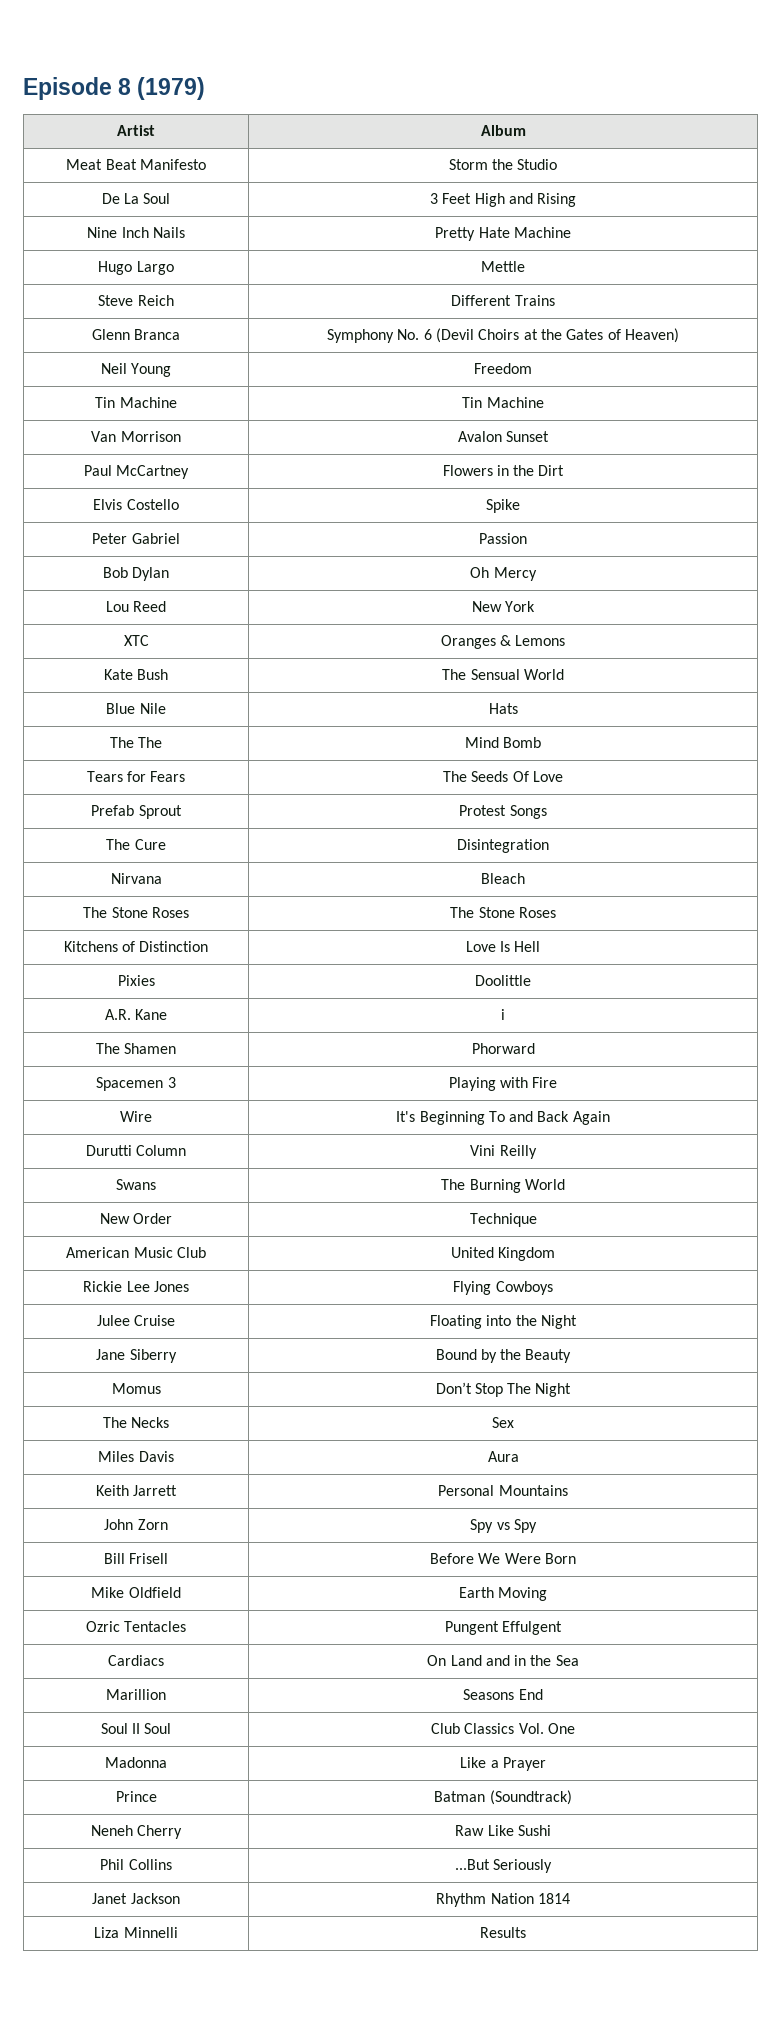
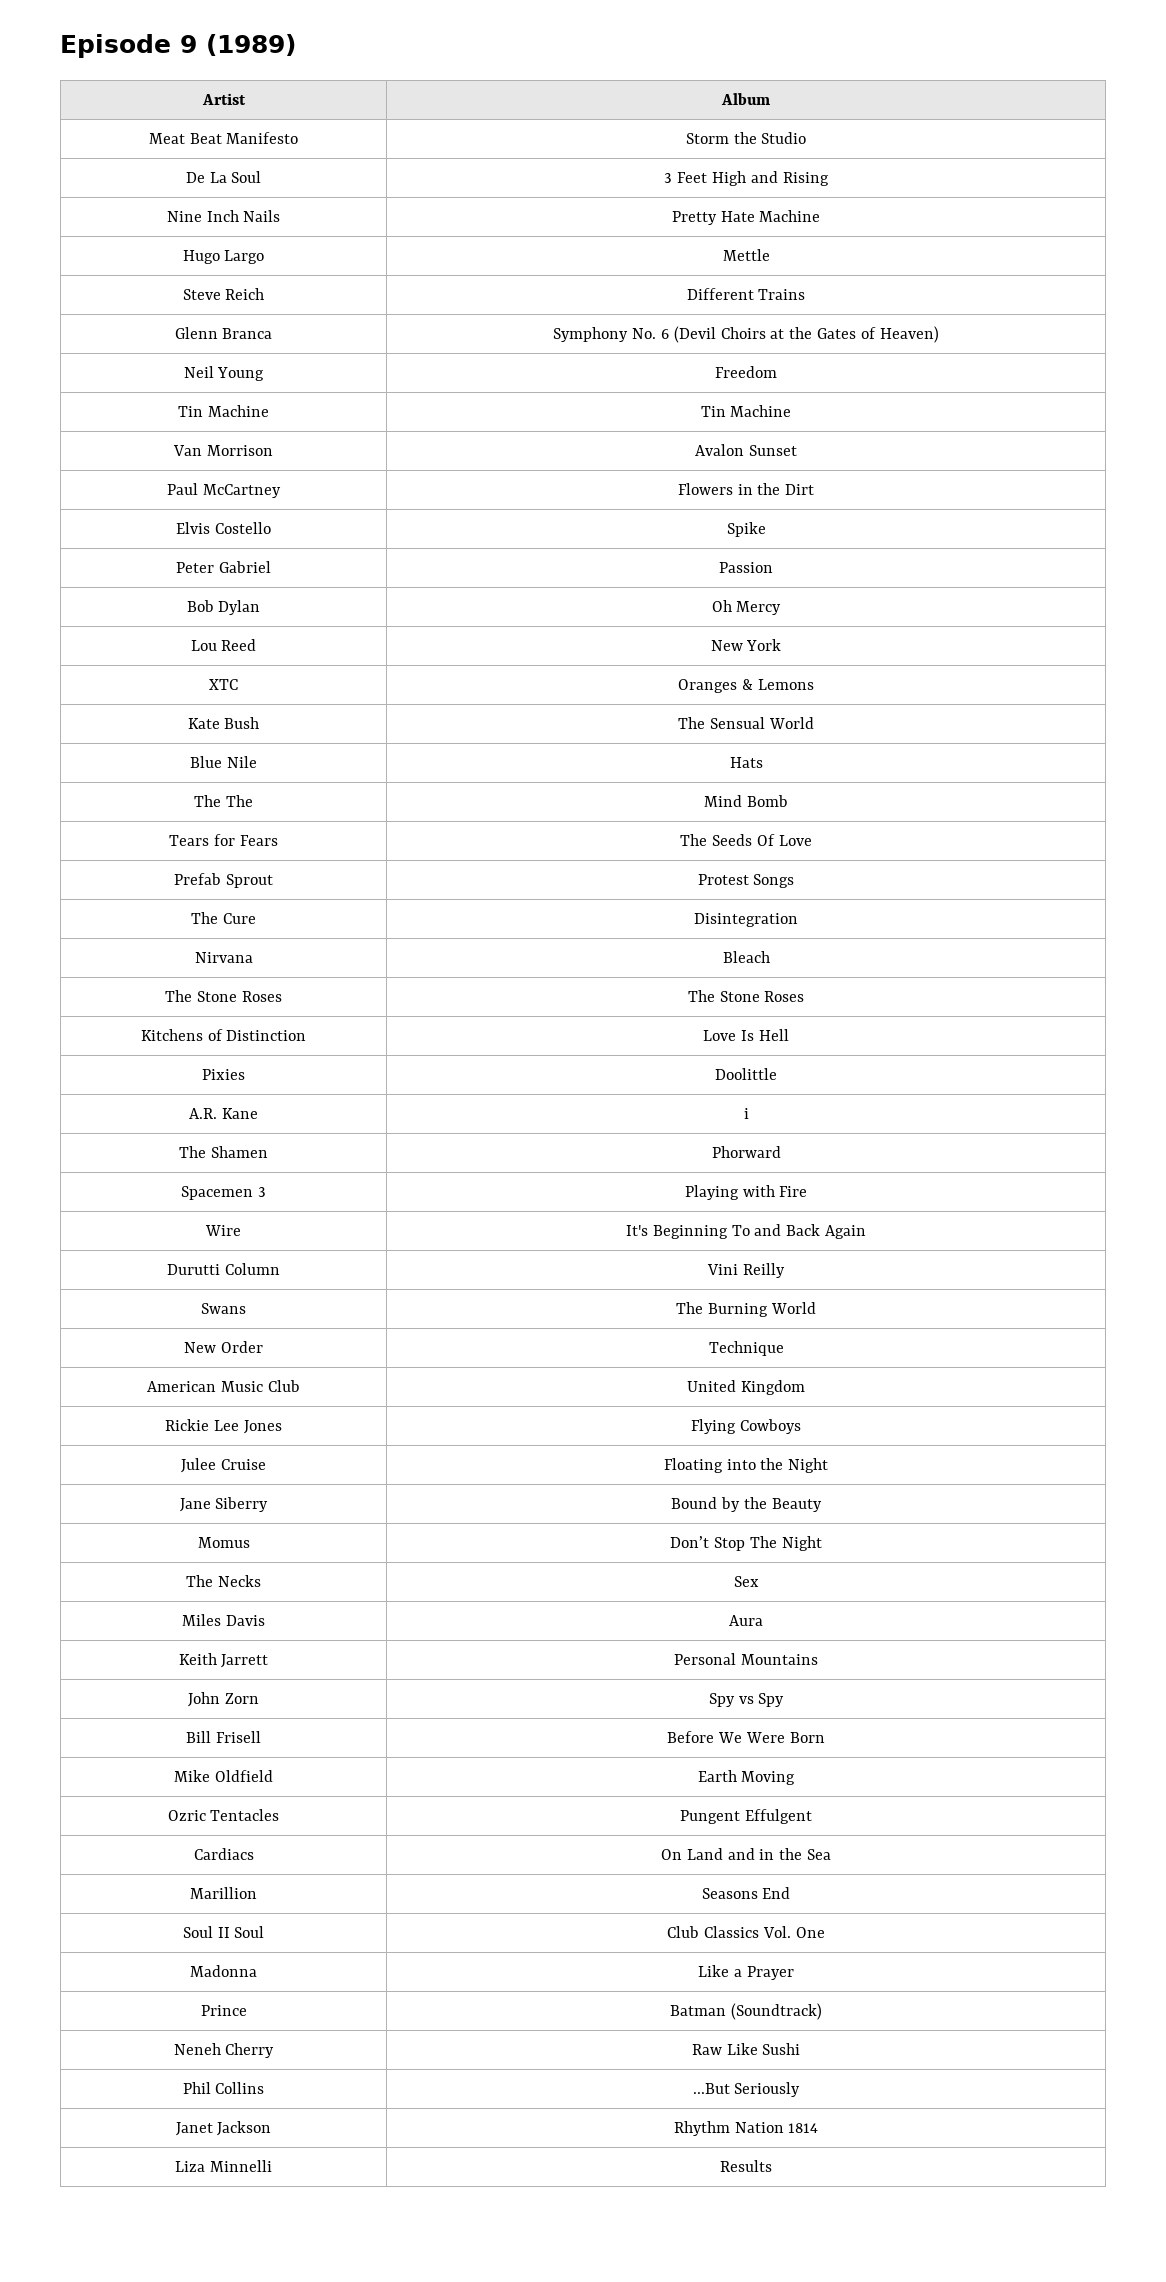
- Episode 8 (1979)
+ Episode 9 (1989)

